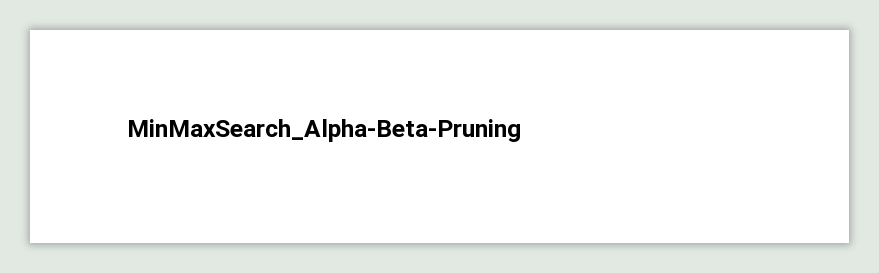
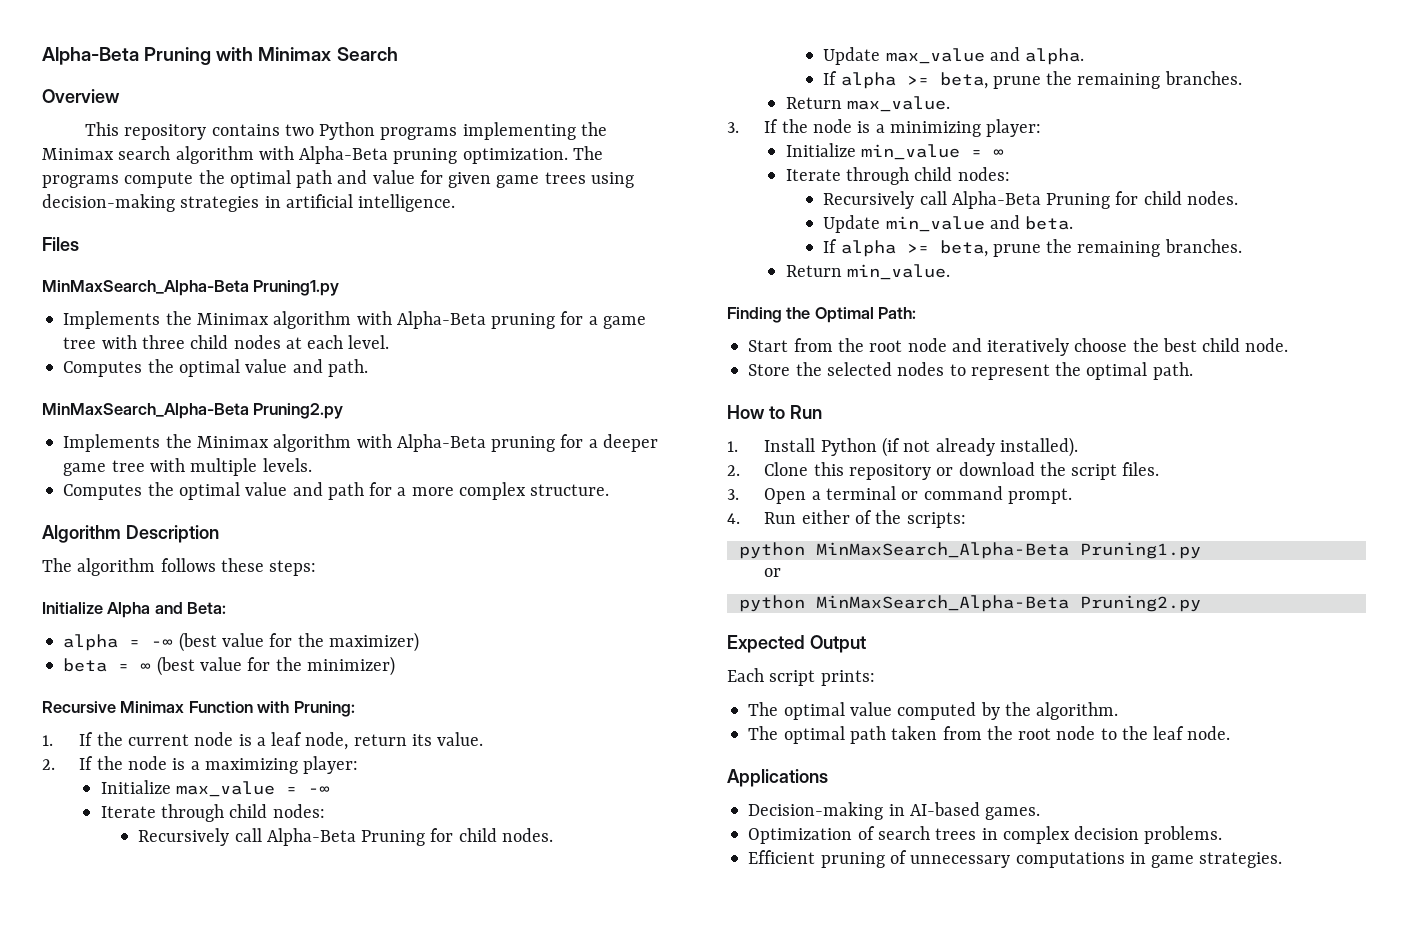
- MinMaxSearch_Alpha-Beta-Pruning
+ Alpha-Beta Pruning with Minimax Search
+ Overview
+ This repository contains two Python programs implementing the Minimax search algorithm with Alpha-Beta pruning optimization. The programs compute the optimal path and value for given game trees using decision-making strategies in artificial intelligence.
+ Files
+ MinMaxSearch_Alpha-Beta Pruning1.py
+ Implements the Minimax algorithm with Alpha-Beta pruning for a game tree with three child nodes at each level.
+ Computes the optimal value and path.
+ MinMaxSearch_Alpha-Beta Pruning2.py
+ Implements the Minimax algorithm with Alpha-Beta pruning for a deeper game tree with multiple levels.
+ Computes the optimal value and path for a more complex structure.
+ Algorithm Description
+ The algorithm follows these steps:
+ Initialize Alpha and Beta:
+ alpha = -∞ (best value for the maximizer)
+ beta = ∞ (best value for the minimizer)
+ Recursive Minimax Function with Pruning:
+ 1. If the current node is a leaf node, return its value.
+ 2. If the node is a maximizing player:
+ Initialize max_value = -∞
+ Iterate through child nodes:
+ Recursively call Alpha-Beta Pruning for child nodes.
+ Update max_value and alpha.
+ If alpha >= beta, prune the remaining branches.
+ Return max_value.
+ 3. If the node is a minimizing player:
+ Initialize min_value = ∞
+ Iterate through child nodes:
+ Recursively call Alpha-Beta Pruning for child nodes.
+ Update min_value and beta.
+ If alpha >= beta, prune the remaining branches.
+ Return min_value.
+ Finding the Optimal Path:
+ Start from the root node and iteratively choose the best child node.
+ Store the selected nodes to represent the optimal path.
+ How to Run
+ 1. Install Python (if not already installed).
+ 2. Clone this repository or download the script files.
+ 3. Open a terminal or command prompt.
+ 4. Run either of the scripts:
+ python MinMaxSearch_Alpha-Beta Pruning1.py
+ or
+ python MinMaxSearch_Alpha-Beta Pruning2.py
+ Expected Output
+ Each script prints:
+ The optimal value computed by the algorithm.
+ The optimal path taken from the root node to the leaf node.
+ Applications
+ Decision-making in AI-based games.
+ Optimization of search trees in complex decision problems.
+ Efficient pruning of unnecessary computations in game strategies.

